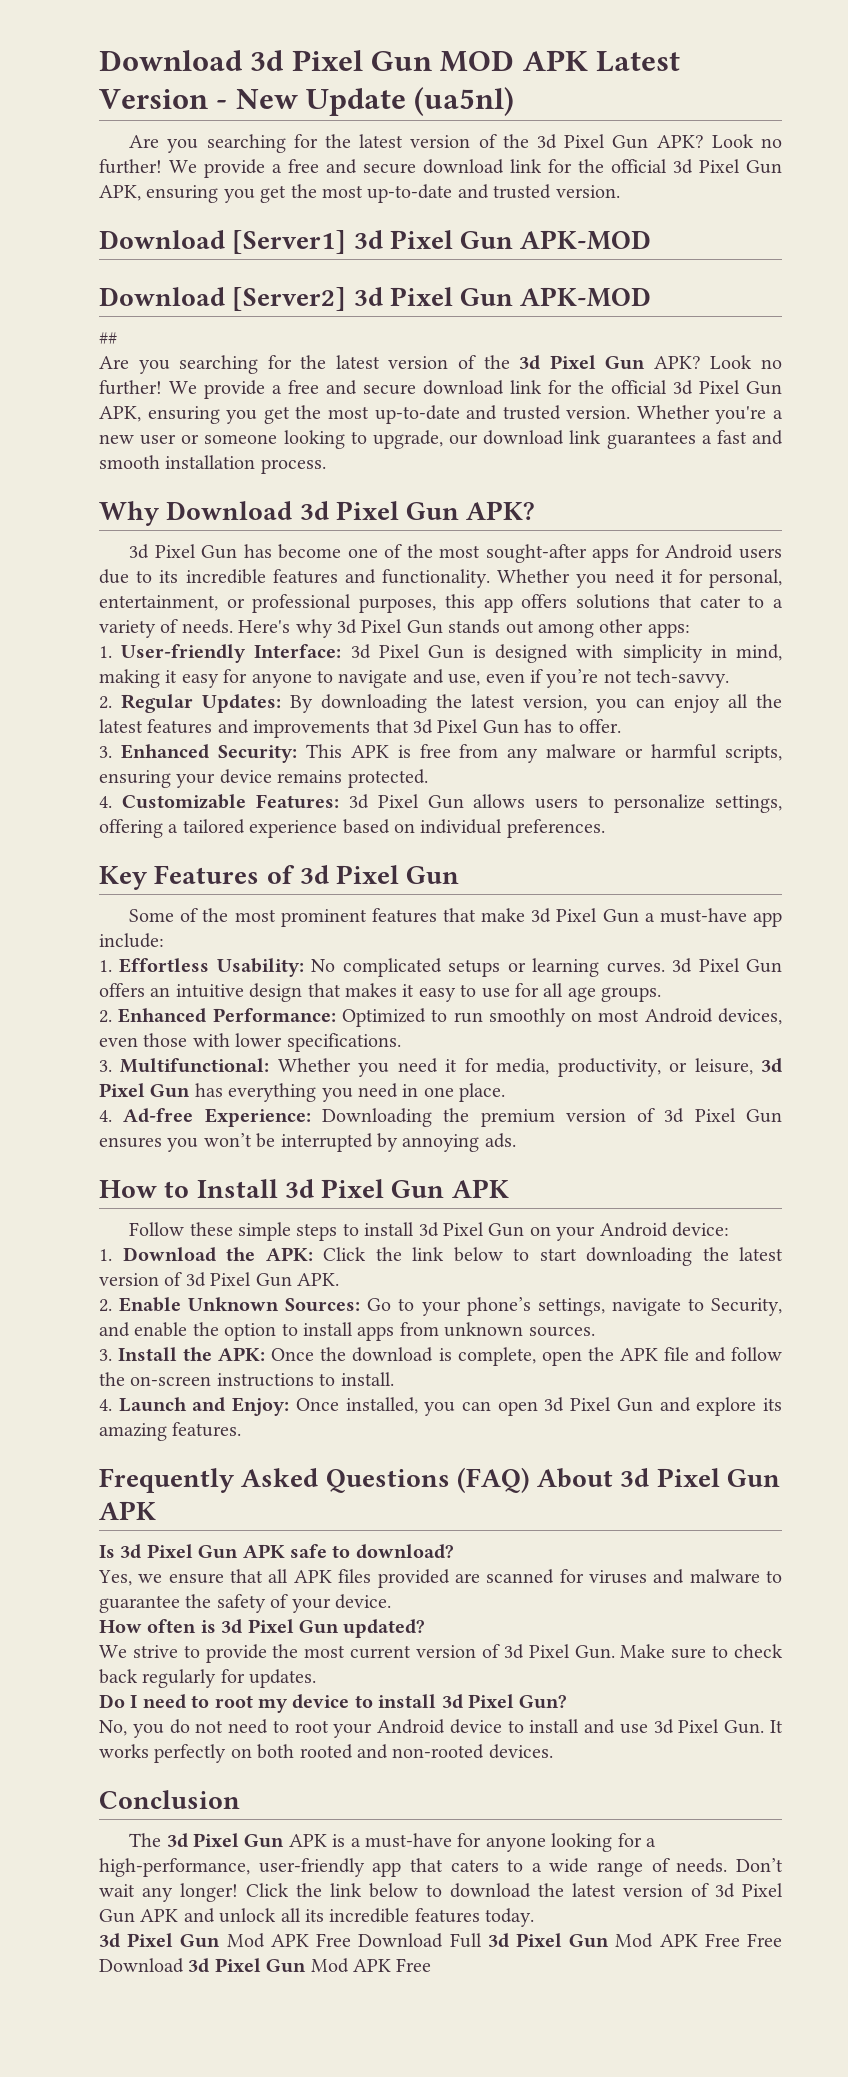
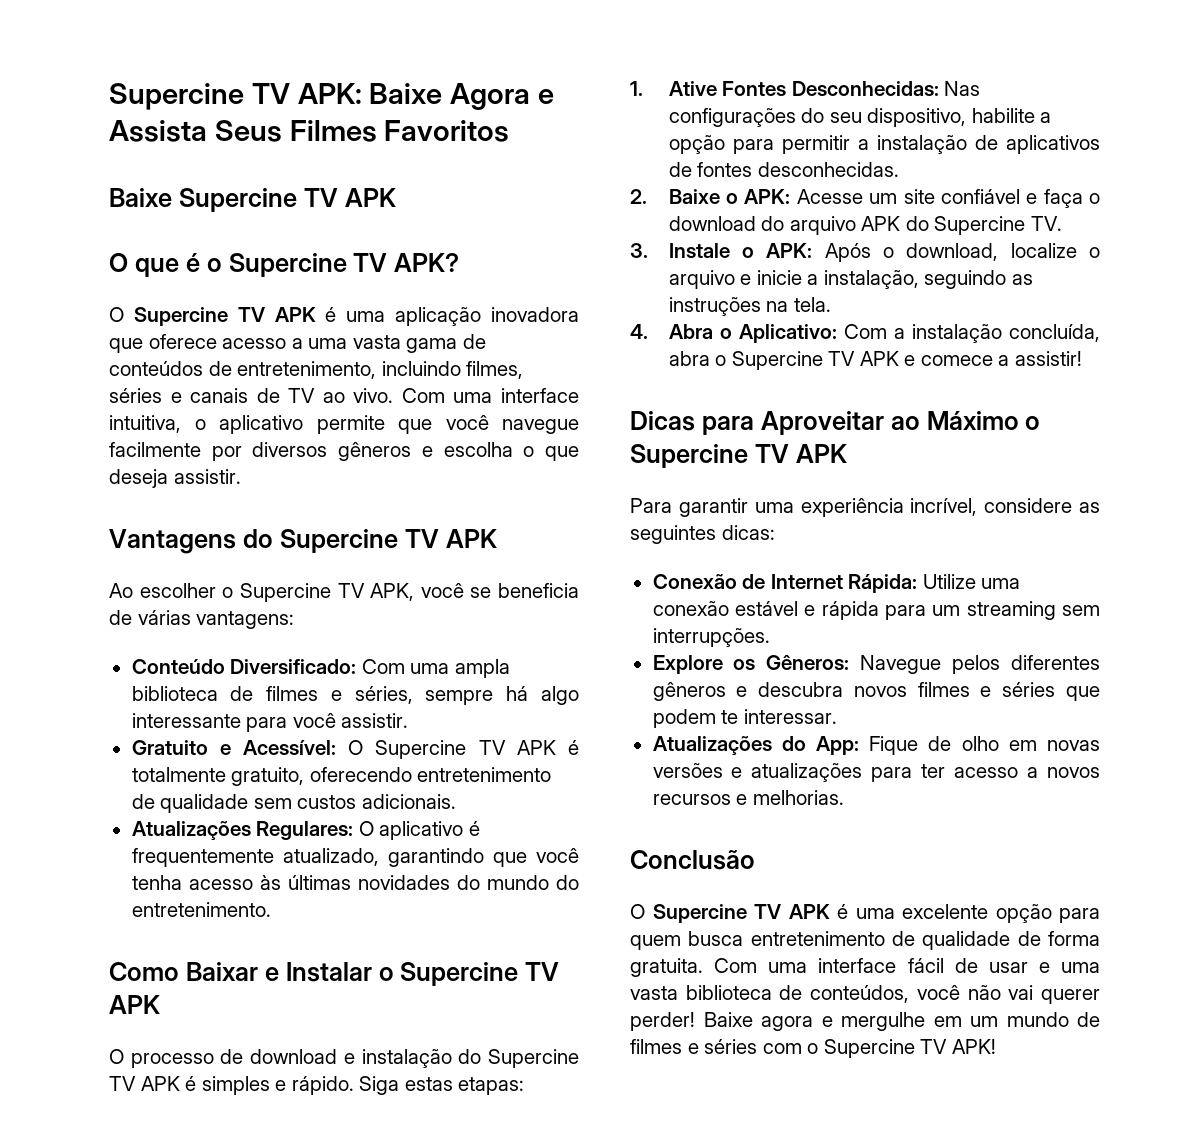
- Download 3d Pixel Gun MOD APK Latest Version - New Update (ua5nl)
- Are you searching for the latest version of the 3d Pixel Gun APK? Look no further! We provide a free and secure download link for the official 3d Pixel Gun APK, ensuring you get the most up-to-date and trusted version.
- Download [Server1] 3d Pixel Gun APK-MOD
- Download [Server2] 3d Pixel Gun APK-MOD
- ##
- Are you searching for the latest version of the 3d Pixel Gun APK? Look no further! We provide a free and secure download link for the official 3d Pixel Gun APK, ensuring you get the most up-to-date and trusted version. Whether you're a new user or someone looking to upgrade, our download link guarantees a fast and smooth installation process.
- Why Download 3d Pixel Gun APK?
- 3d Pixel Gun has become one of the most sought-after apps for Android users due to its incredible features and functionality. Whether you need it for personal, entertainment, or professional purposes, this app offers solutions that cater to a variety of needs. Here's why 3d Pixel Gun stands out among other apps:
- 1. User-friendly Interface: 3d Pixel Gun is designed with simplicity in mind, making it easy for anyone to navigate and use, even if you’re not tech-savvy.
- 2. Regular Updates: By downloading the latest version, you can enjoy all the latest features and improvements that 3d Pixel Gun has to offer.
- 3. Enhanced Security: This APK is free from any malware or harmful scripts, ensuring your device remains protected.
- 4. Customizable Features: 3d Pixel Gun allows users to personalize settings, offering a tailored experience based on individual preferences.
- Key Features of 3d Pixel Gun
- Some of the most prominent features that make 3d Pixel Gun a must-have app include:
- 1. Effortless Usability: No complicated setups or learning curves. 3d Pixel Gun offers an intuitive design that makes it easy to use for all age groups.
- 2. Enhanced Performance: Optimized to run smoothly on most Android devices, even those with lower specifications.
- 3. Multifunctional: Whether you need it for media, productivity, or leisure, 3d Pixel Gun has everything you need in one place.
- 4. Ad-free Experience: Downloading the premium version of 3d Pixel Gun ensures you won’t be interrupted by annoying ads.
- How to Install 3d Pixel Gun APK
- Follow these simple steps to install 3d Pixel Gun on your Android device:
- 1. Download the APK: Click the link below to start downloading the latest version of 3d Pixel Gun APK.
- 2. Enable Unknown Sources: Go to your phone’s settings, navigate to Security, and enable the option to install apps from unknown sources.
- 3. Install the APK: Once the download is complete, open the APK file and follow the on-screen instructions to install.
- 4. Launch and Enjoy: Once installed, you can open 3d Pixel Gun and explore its amazing features.
- Frequently Asked Questions (FAQ) About 3d Pixel Gun APK
- Is 3d Pixel Gun APK safe to download?
- Yes, we ensure that all APK files provided are scanned for viruses and malware to guarantee the safety of your device.
- How often is 3d Pixel Gun updated?
- We strive to provide the most current version of 3d Pixel Gun. Make sure to check back regularly for updates.
- Do I need to root my device to install 3d Pixel Gun?
- No, you do not need to root your Android device to install and use 3d Pixel Gun. It works perfectly on both rooted and non-rooted devices.
- Conclusion
- The 3d Pixel Gun APK is a must-have for anyone looking for a high-performance, user-friendly app that caters to a wide range of needs. Don’t wait any longer! Click the link below to download the latest version of 3d Pixel Gun APK and unlock all its incredible features today.
- 3d Pixel Gun Mod APK Free Download Full 3d Pixel Gun Mod APK Free Free Download 3d Pixel Gun Mod APK Free
+ Supercine TV APK: Baixe Agora e Assista Seus Filmes Favoritos
+ Baixe Supercine TV APK
+ O que é o Supercine TV APK?
+ O Supercine TV APK é uma aplicação inovadora que oferece acesso a uma vasta gama de conteúdos de entretenimento, incluindo filmes, séries e canais de TV ao vivo. Com uma interface intuitiva, o aplicativo permite que você navegue facilmente por diversos gêneros e escolha o que deseja assistir.
+ Vantagens do Supercine TV APK
+ Ao escolher o Supercine TV APK, você se beneficia de várias vantagens:
+ Conteúdo Diversificado: Com uma ampla biblioteca de filmes e séries, sempre há algo interessante para você assistir.
+ Gratuito e Acessível: O Supercine TV APK é totalmente gratuito, oferecendo entretenimento de qualidade sem custos adicionais.
+ Atualizações Regulares: O aplicativo é frequentemente atualizado, garantindo que você tenha acesso às últimas novidades do mundo do entretenimento.
+ Como Baixar e Instalar o Supercine TV APK
+ O processo de download e instalação do Supercine TV APK é simples e rápido. Siga estas etapas:
+ 1. Ative Fontes Desconhecidas: Nas configurações do seu dispositivo, habilite a opção para permitir a instalação de aplicativos de fontes desconhecidas.
+ 2. Baixe o APK: Acesse um site confiável e faça o download do arquivo APK do Supercine TV.
+ 3. Instale o APK: Após o download, localize o arquivo e inicie a instalação, seguindo as instruções na tela.
+ 4. Abra o Aplicativo: Com a instalação concluída, abra o Supercine TV APK e comece a assistir!
+ Dicas para Aproveitar ao Máximo o Supercine TV APK
+ Para garantir uma experiência incrível, considere as seguintes dicas:
+ Conexão de Internet Rápida: Utilize uma conexão estável e rápida para um streaming sem interrupções.
+ Explore os Gêneros: Navegue pelos diferentes gêneros e descubra novos filmes e séries que podem te interessar.
+ Atualizações do App: Fique de olho em novas versões e atualizações para ter acesso a novos recursos e melhorias.
+ Conclusão
+ O Supercine TV APK é uma excelente opção para quem busca entretenimento de qualidade de forma gratuita. Com uma interface fácil de usar e uma vasta biblioteca de conteúdos, você não vai querer perder! Baixe agora e mergulhe em um mundo de filmes e séries com o Supercine TV APK!

